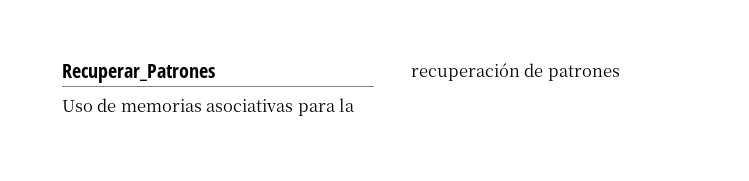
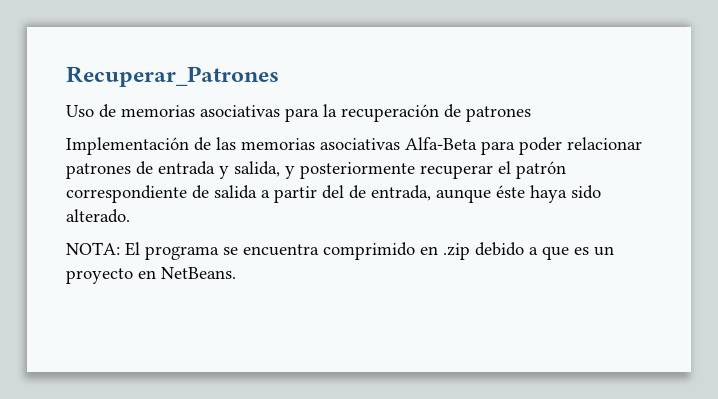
+ Implementación de las memorias asociativas Alfa-Beta para poder relacionar patrones de entrada y salida, y posteriormente recuperar el patrón correspondiente de salida a partir del de entrada, aunque éste haya sido alterado.
+ NOTA: El programa se encuentra comprimido en .zip debido a que es un proyecto en NetBeans.

